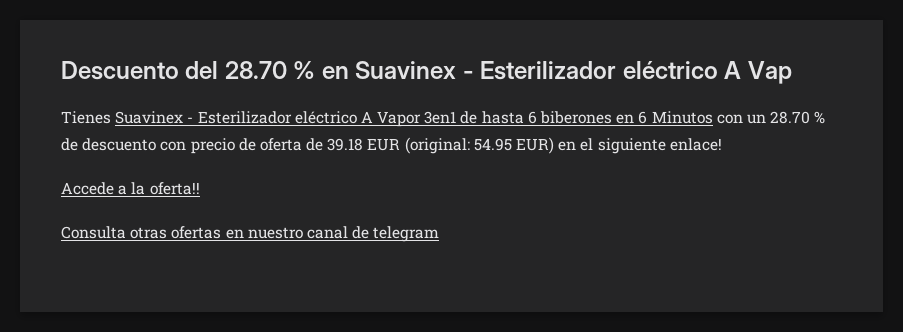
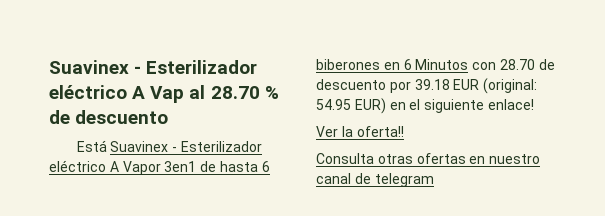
- Descuento del 28.70 % en Suavinex - Esterilizador eléctrico A Vap
- Tienes Suavinex - Esterilizador eléctrico A Vapor 3en1 de hasta 6 biberones en 6 Minutos con un 28.70 % de descuento con precio de oferta de 39.18 EUR (original: 54.95 EUR) en el siguiente enlace!
+ Suavinex - Esterilizador eléctrico A Vap al 28.70 % de descuento
+ Está Suavinex - Esterilizador eléctrico A Vapor 3en1 de hasta 6 biberones en 6 Minutos con 28.70 de descuento por 39.18 EUR (original: 54.95 EUR) en el siguiente enlace!
- Accede a la oferta!!
+ Ver la oferta!!

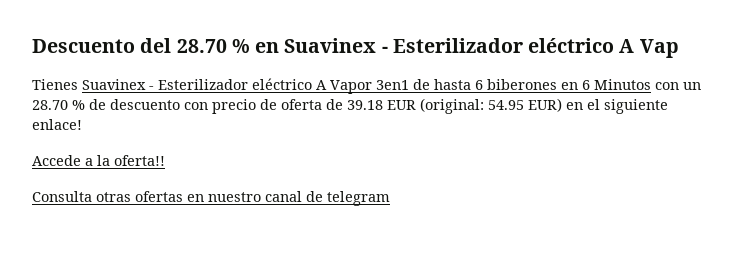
- Suavinex - Esterilizador eléctrico A Vap al 28.70 % de descuento
- Está Suavinex - Esterilizador eléctrico A Vapor 3en1 de hasta 6 biberones en 6 Minutos con 28.70 de descuento por 39.18 EUR (original: 54.95 EUR) en el siguiente enlace!
+ Descuento del 28.70 % en Suavinex - Esterilizador eléctrico A Vap
+ Tienes Suavinex - Esterilizador eléctrico A Vapor 3en1 de hasta 6 biberones en 6 Minutos con un 28.70 % de descuento con precio de oferta de 39.18 EUR (original: 54.95 EUR) en el siguiente enlace!
- Ver la oferta!!
+ Accede a la oferta!!

